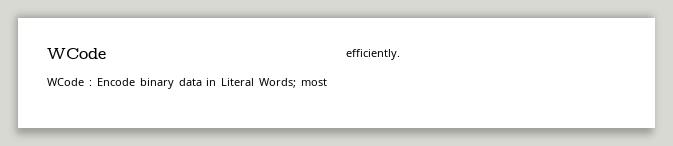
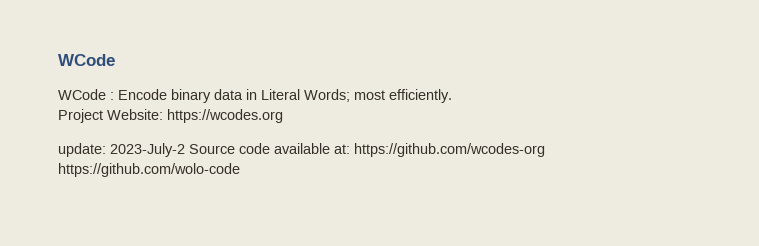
+ Project Website: https://wcodes.org
+ update: 2023-July-2 Source code available at: https://github.com/wcodes-org https://github.com/wolo-code

